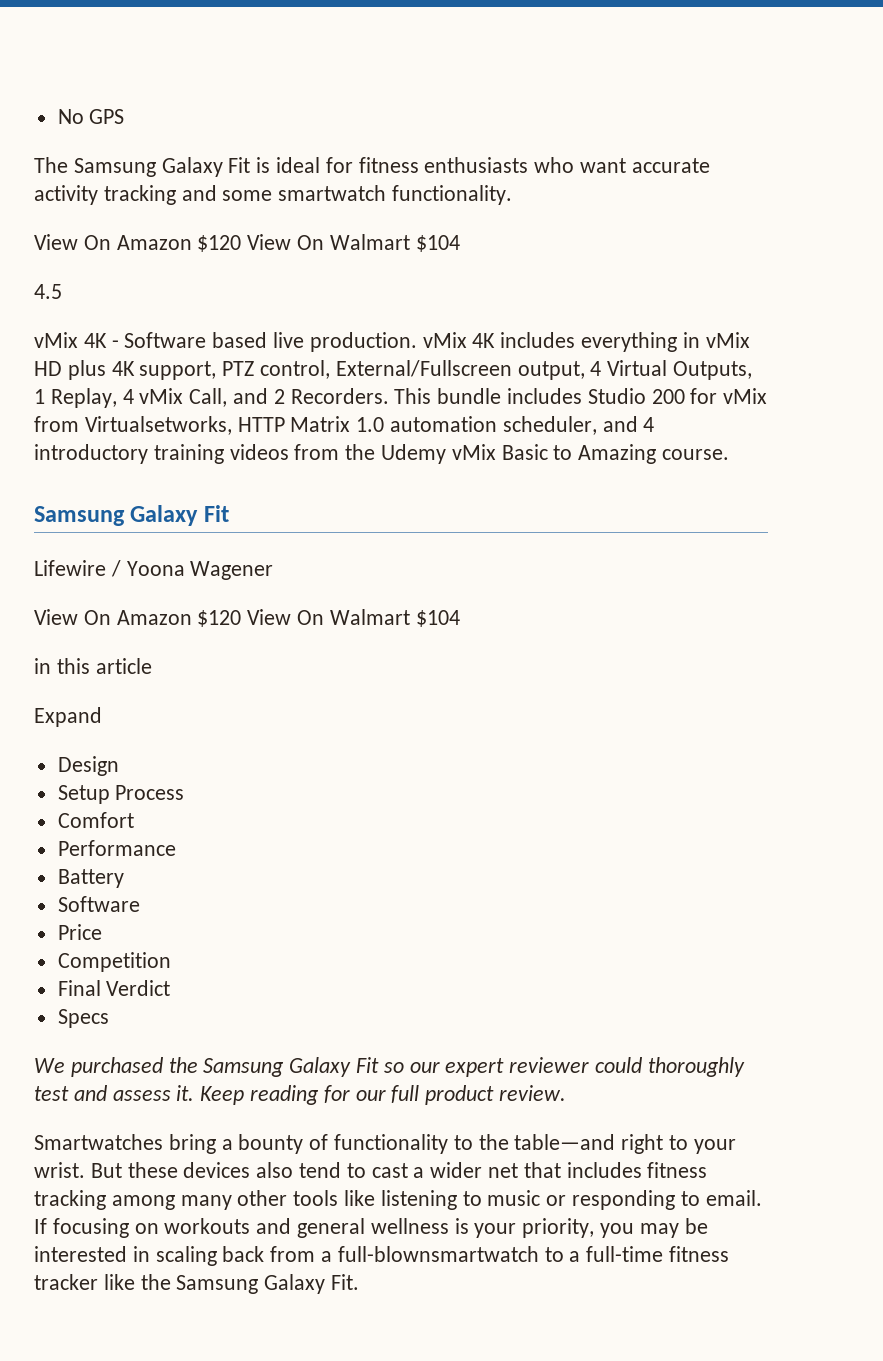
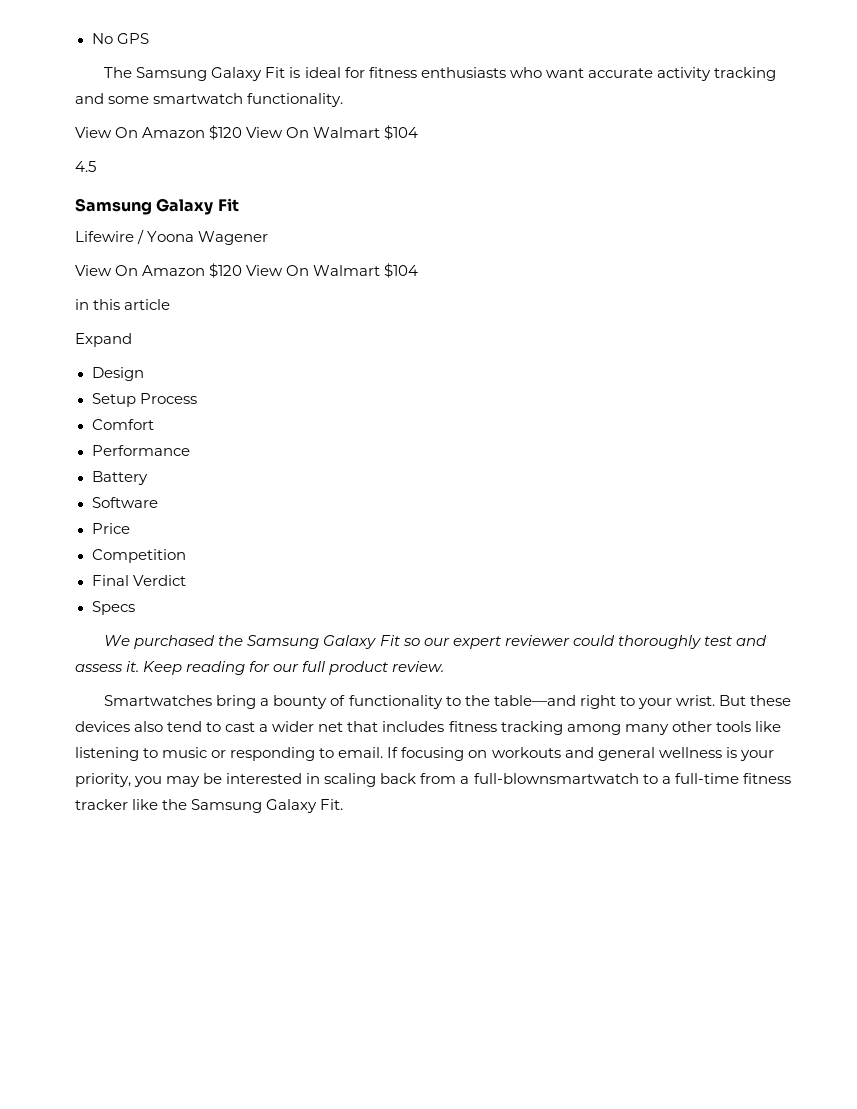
- vMix 4K - Software based live production. vMix 4K includes everything in vMix HD plus 4K support, PTZ control, External/Fullscreen output, 4 Virtual Outputs, 1 Replay, 4 vMix Call, and 2 Recorders. This bundle includes Studio 200 for vMix from Virtualsetworks, HTTP Matrix 1.0 automation scheduler, and 4 introductory training videos from the Udemy vMix Basic to Amazing course.

